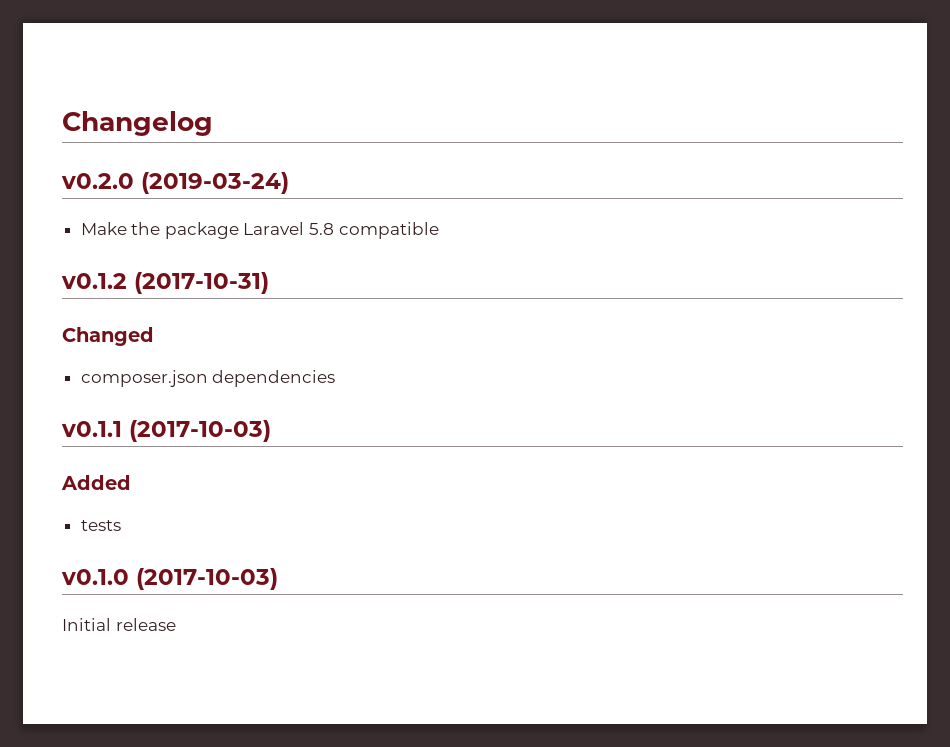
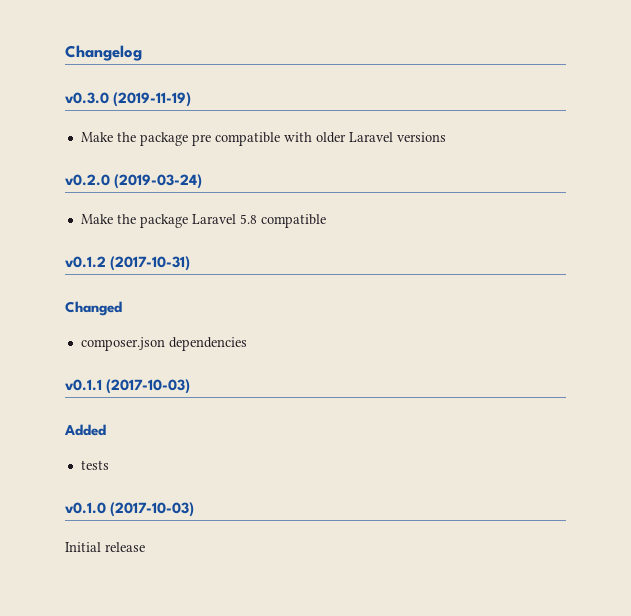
+ v0.3.0 (2019-11-19)
+ Make the package pre compatible with older Laravel versions

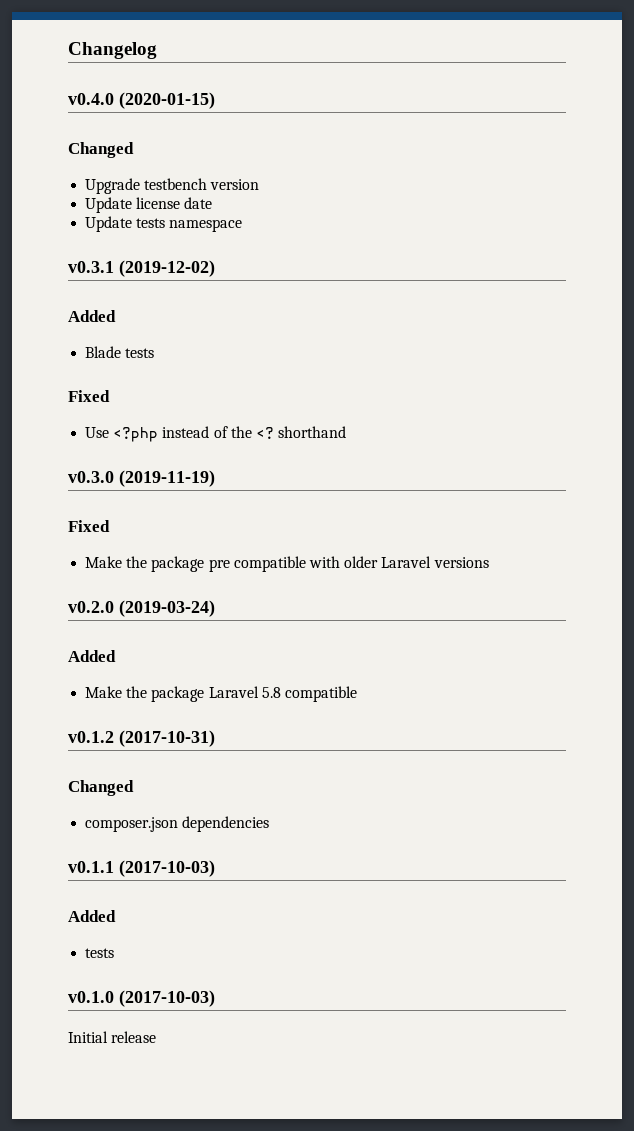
+ v0.4.0 (2020-01-15)
+ Changed
+ Upgrade testbench version
+ Update license date
+ Update tests namespace
+ v0.3.1 (2019-12-02)
+ Added
+ Blade tests
+ Fixed
+ Use <?php instead of the <? shorthand
  v0.3.0 (2019-11-19)
+ Fixed
  v0.2.0 (2019-03-24)
+ Added

